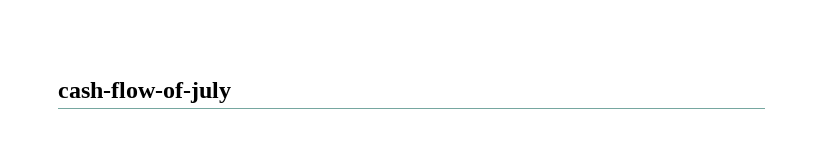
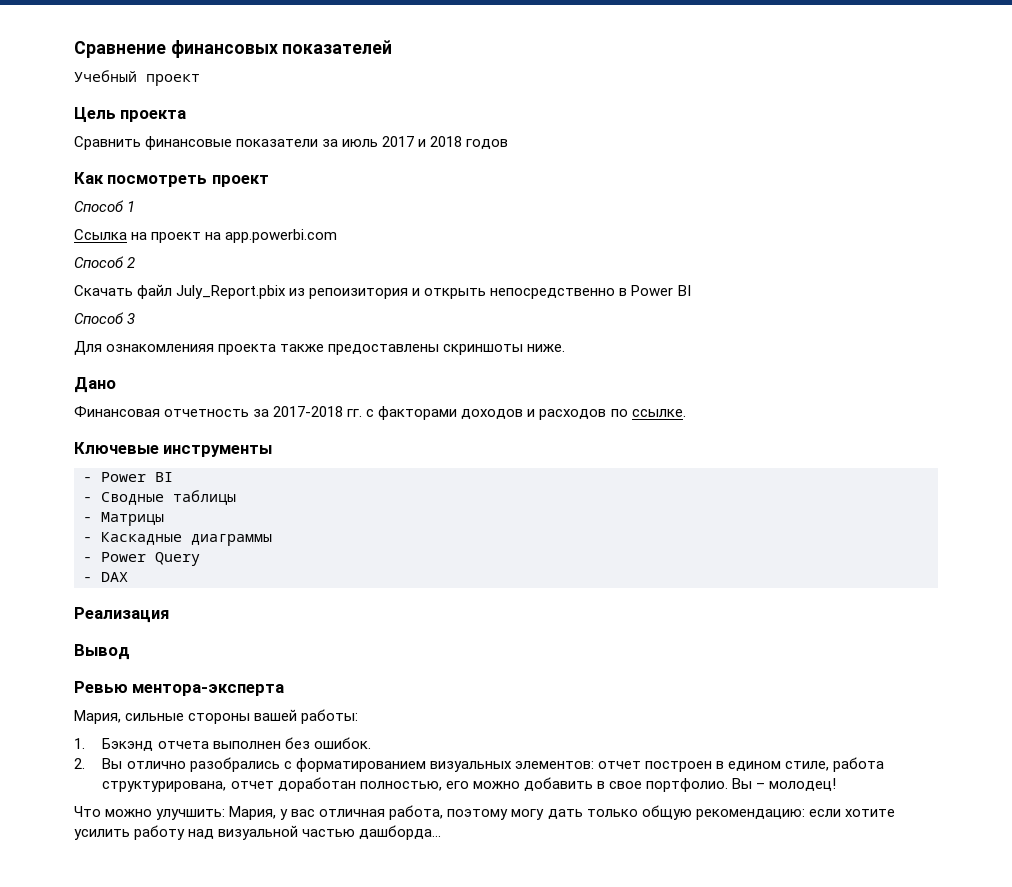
- cash-flow-of-july
+ Сравнение финансовых показателей
+ Учебный проект
+ Цель проекта
+ Сравнить финансовые показатели за июль 2017 и 2018 годов
+ Как посмотреть проект
+ Способ 1
+ Ссылка на проект на app.powerbi.com
+ Способ 2
+ Скачать файл July_Report.pbix из репоизитория и открыть непосредственно в Power BI
+ Способ 3
+ Для ознакомленияя проекта также предоставлены скриншоты ниже.
+ Дано
+ Финансовая отчетность за 2017-2018 гг. с факторами доходов и расходов по ссылке.
+ Ключевые инструменты
+ - Power BI
+ - Сводные таблицы
+ - Матрицы
+ - Каскадные диаграммы
+ - Power Query
+ - DAX
+ Реализация
+ Вывод
+ Ревью ментора-эксперта
+ Мария, сильные стороны вашей работы:
+ 1. Бэкэнд отчета выполнен без ошибок.
+ 2. Вы отлично разобрались с форматированием визуальных элементов: отчет построен в едином стиле, работа структурирована, отчет доработан полностью, его можно добавить в свое портфолио. Вы – молодец!
+ Что можно улучшить: Мария, у вас отличная работа, поэтому могу дать только общую рекомендацию: если хотите усилить работу над визуальной частью дашборда...

